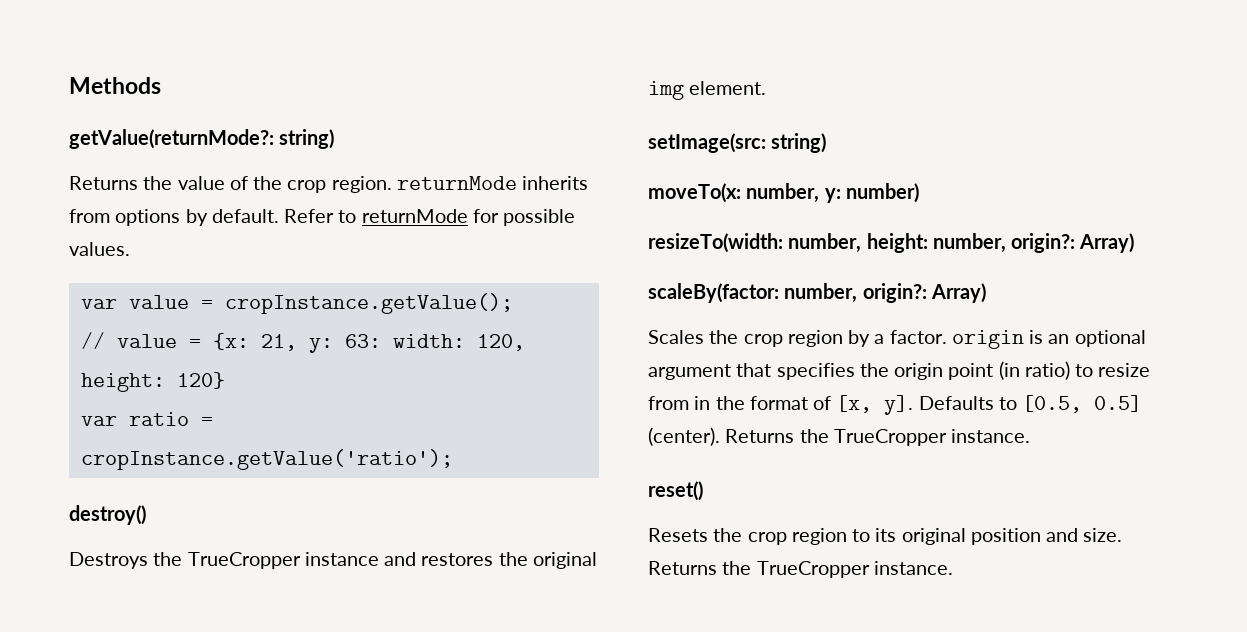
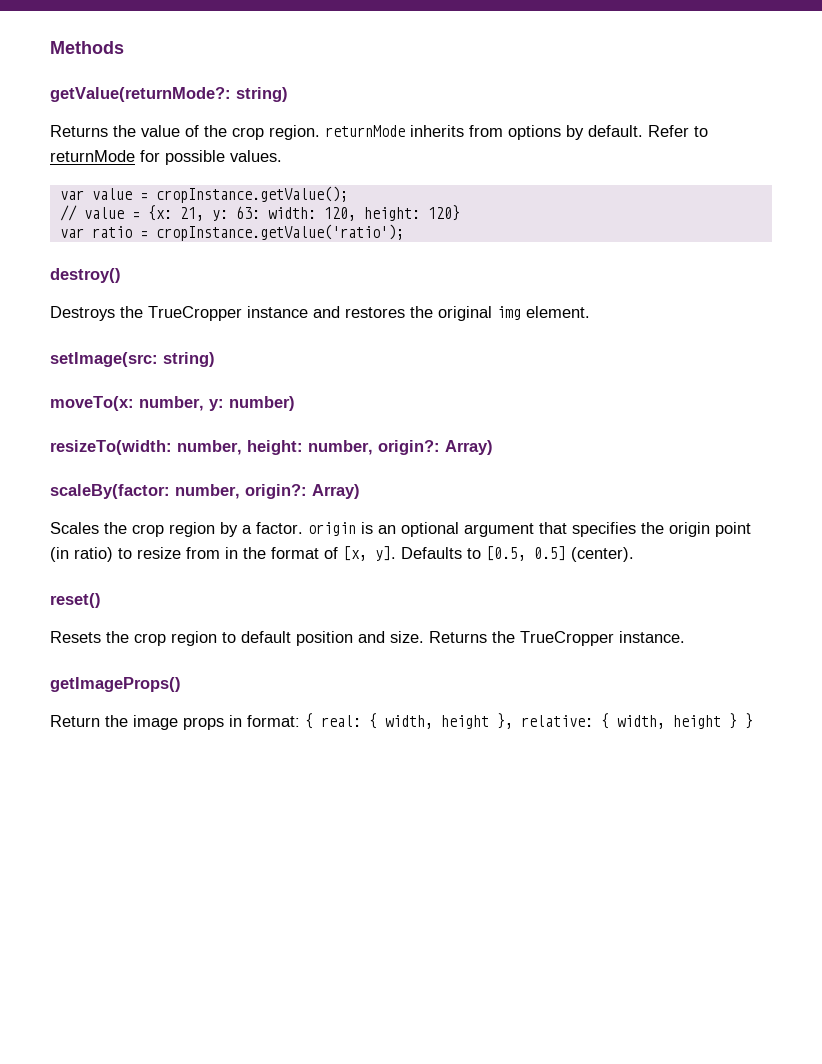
- Defaults to [0.5, 0.5] (center). Returns the TrueCropper instance.
+ Defaults to [0.5, 0.5] (center).
- Resets the crop region to its original position and size.
+ Resets the crop region to default position and size.
+ getImageProps()
+ Return the image props in format: { real: { width, height }, relative: { width, height } }

